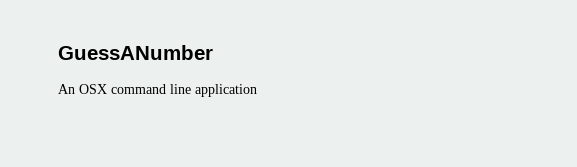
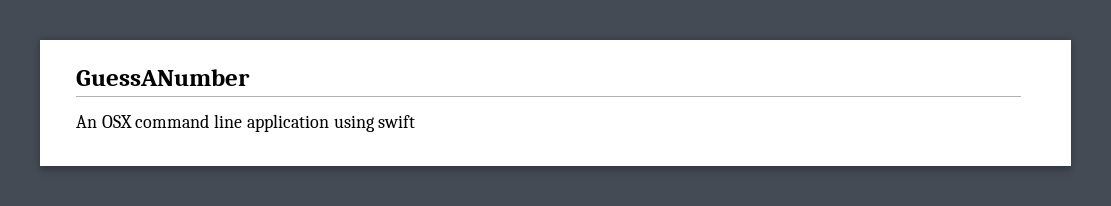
- An OSX command line application
+ An OSX command line application using swift

